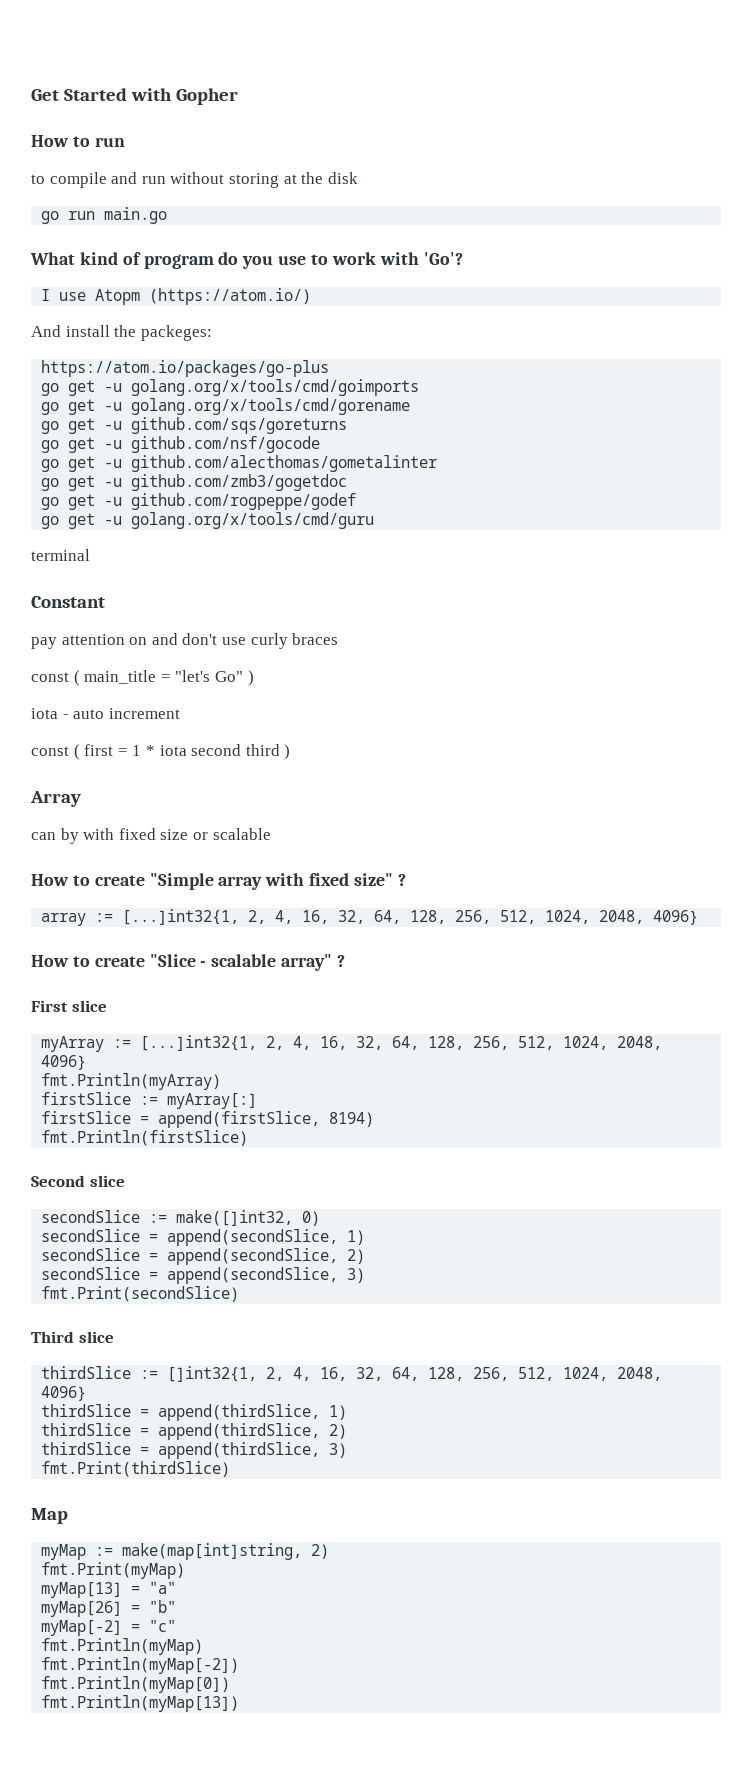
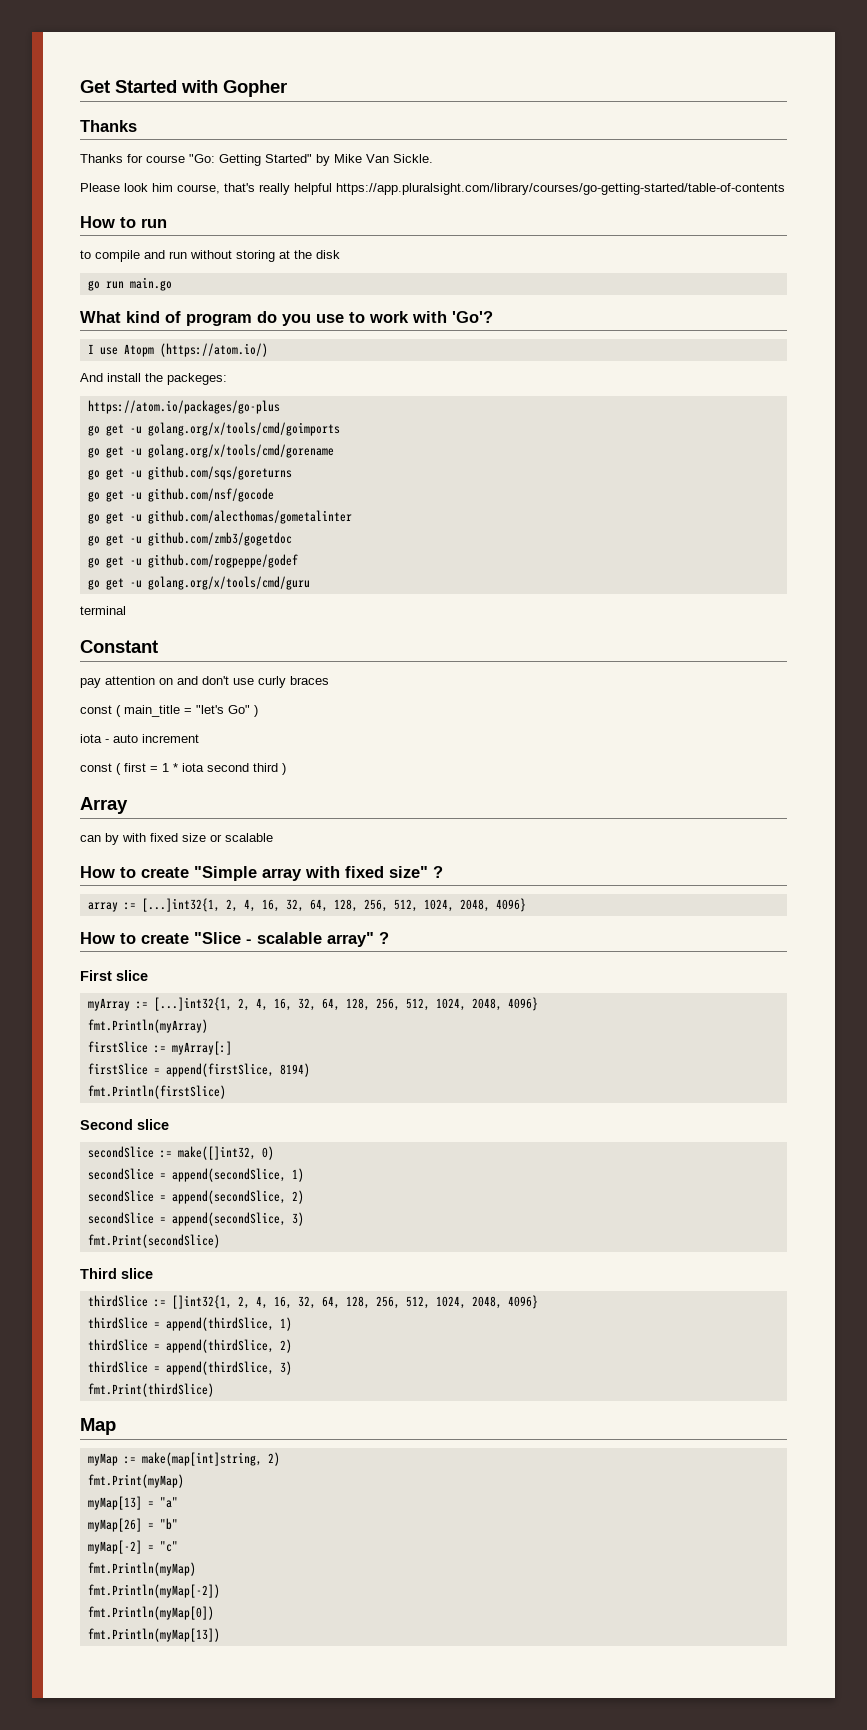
  Get Started with Gopher
+ Thanks
+ Thanks for course "Go: Getting Started" by Mike Van Sickle.
+ Please look him course, that's really helpful https://app.pluralsight.com/library/courses/go-getting-started/table-of-contents

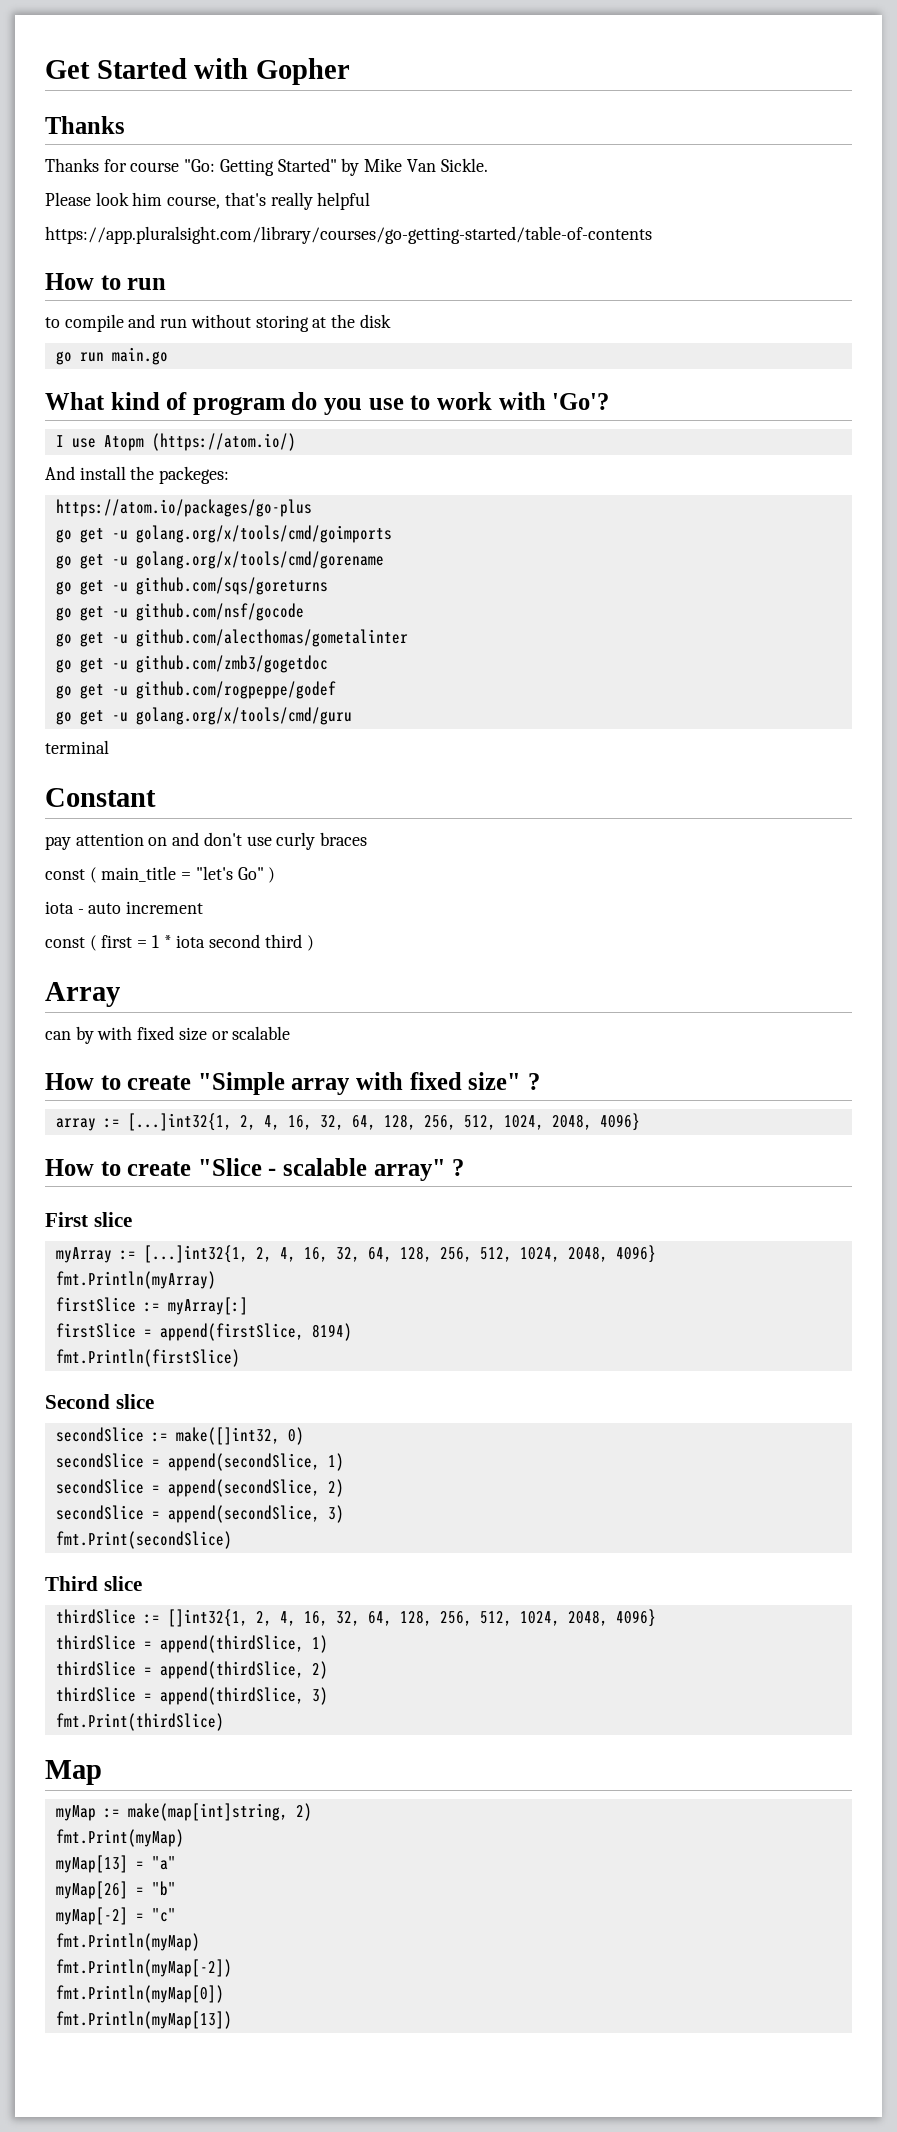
- Please look him course, that's really helpful https://app.pluralsight.com/library/courses/go-getting-started/table-of-contents
+ Please look him course, that's really helpful
+ https://app.pluralsight.com/library/courses/go-getting-started/table-of-contents

